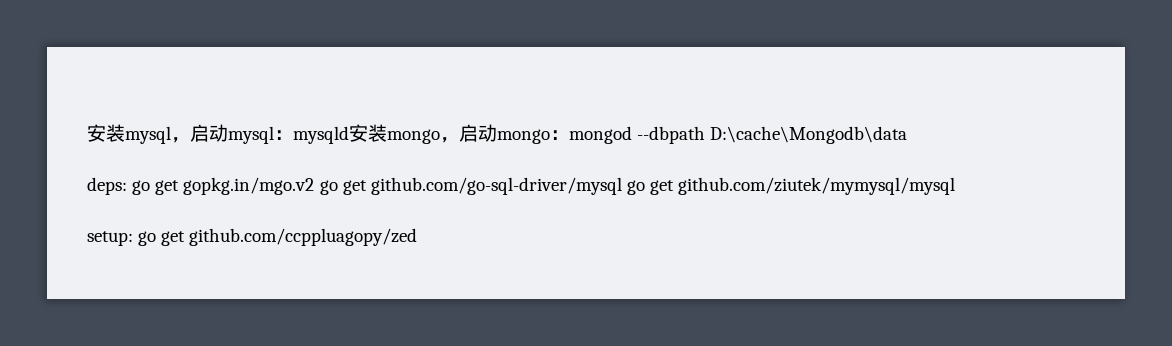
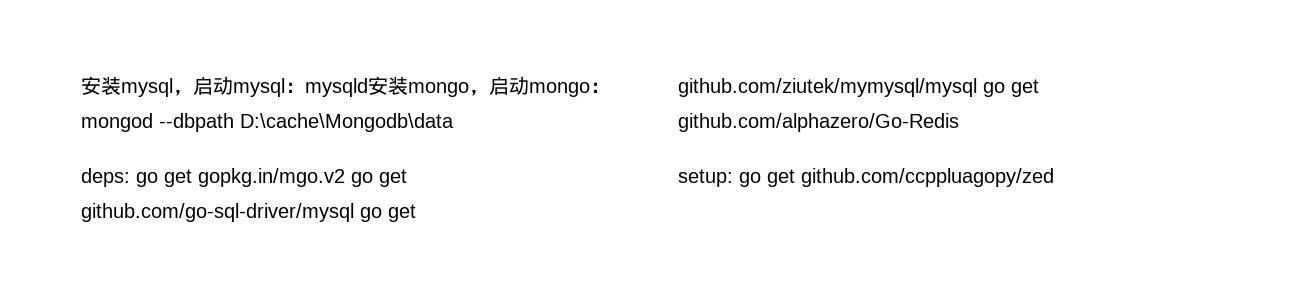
- deps: go get gopkg.in/mgo.v2 go get github.com/go-sql-driver/mysql go get github.com/ziutek/mymysql/mysql
+ deps: go get gopkg.in/mgo.v2 go get github.com/go-sql-driver/mysql go get github.com/ziutek/mymysql/mysql go get github.com/alphazero/Go-Redis

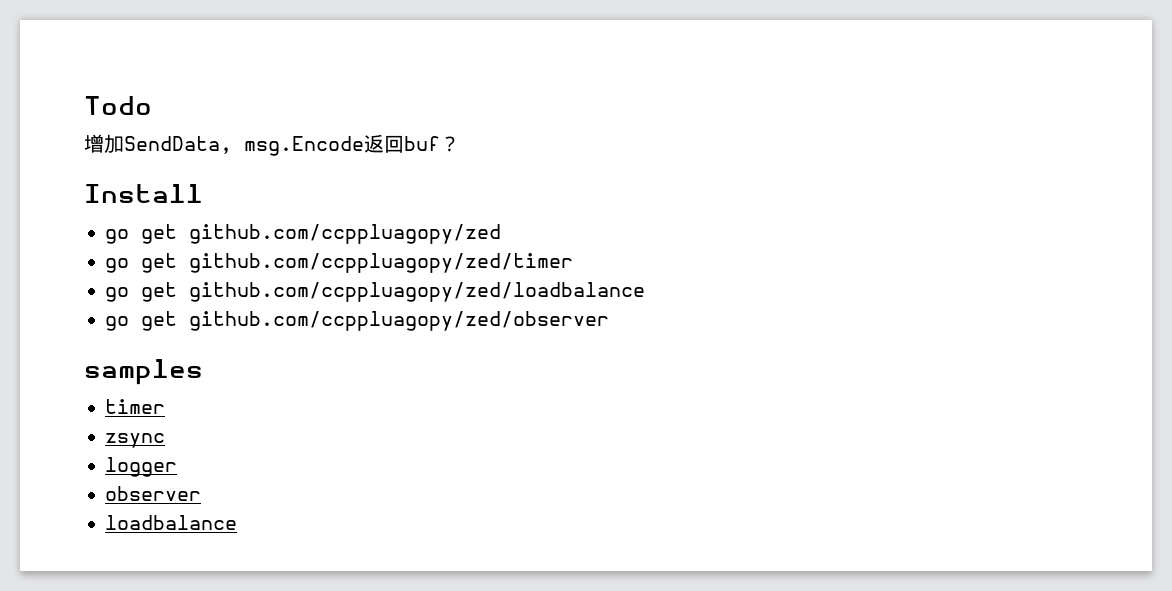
- 安装mysql，启动mysql：mysqld安装mongo，启动mongo：mongod --dbpath D:\cache\Mongodb\data
- deps: go get gopkg.in/mgo.v2 go get github.com/go-sql-driver/mysql go get github.com/ziutek/mymysql/mysql go get github.com/alphazero/Go-Redis
- setup: go get github.com/ccppluagopy/zed
+ Todo
+ 增加SendData, msg.Encode返回buf？
+ Install
+ go get github.com/ccppluagopy/zed
+ go get github.com/ccppluagopy/zed/timer
+ go get github.com/ccppluagopy/zed/loadbalance
+ go get github.com/ccppluagopy/zed/observer
+ samples
+ timer
+ zsync
+ logger
+ observer
+ loadbalance

